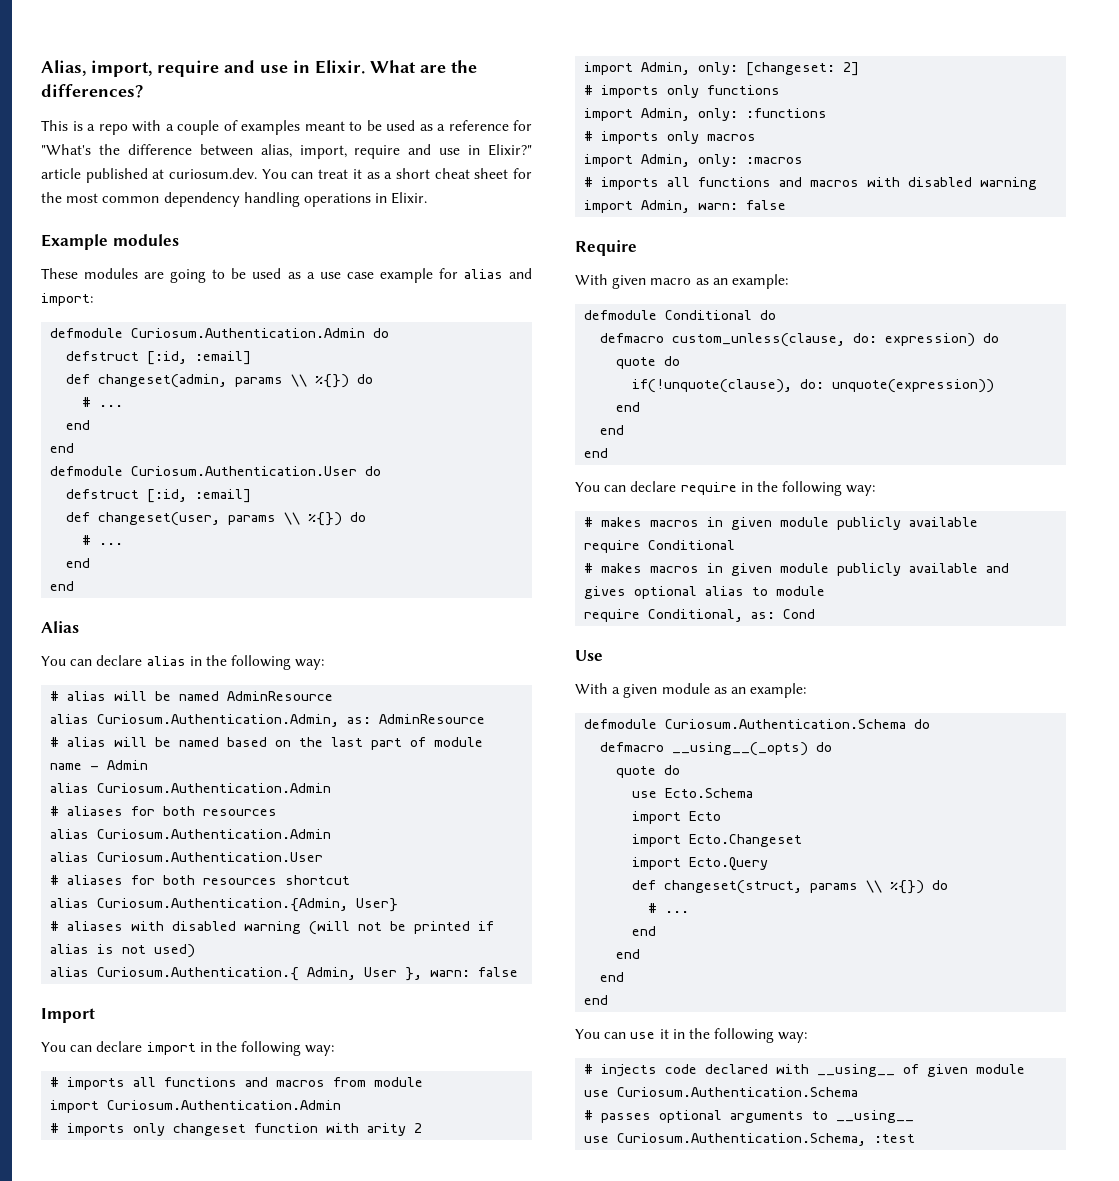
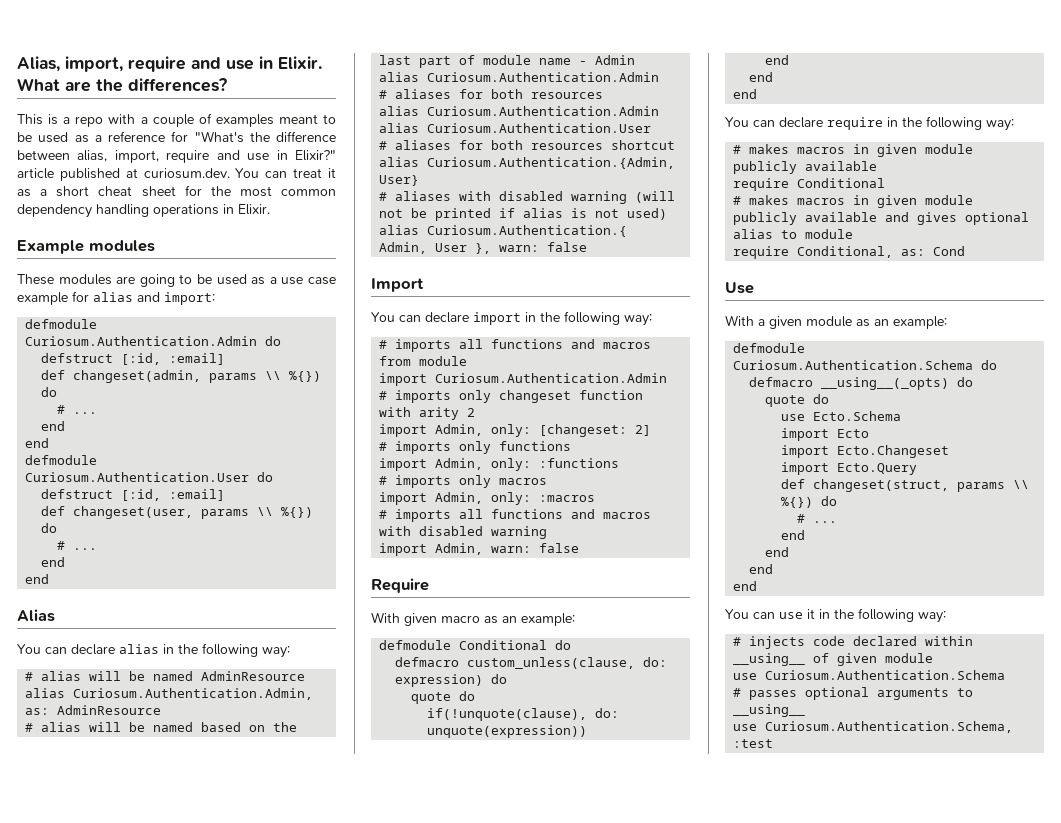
- # injects code declared with __using__ of given module
+ # injects code declared within __using__ of given module

